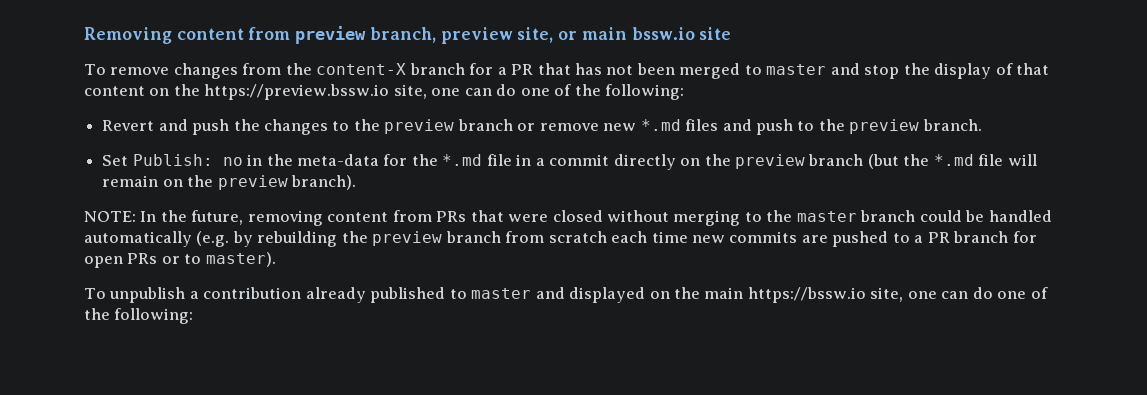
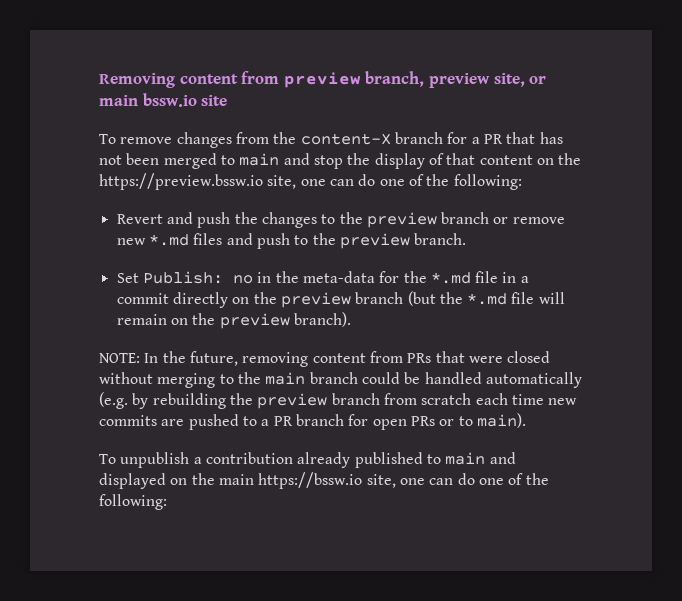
- To remove changes from the content-X branch for a PR that has not been merged to master and stop the display of that content on the https://preview.bssw.io site, one can do one of the following:
+ To remove changes from the content-X branch for a PR that has not been merged to main and stop the display of that content on the https://preview.bssw.io site, one can do one of the following:
- NOTE: In the future, removing content from PRs that were closed without merging to the master branch could be handled automatically (e.g. by rebuilding the preview branch from scratch each time new commits are pushed to a PR branch for open PRs or to master).
+ NOTE: In the future, removing content from PRs that were closed without merging to the main branch could be handled automatically (e.g. by rebuilding the preview branch from scratch each time new commits are pushed to a PR branch for open PRs or to main).
- To unpublish a contribution already published to master and displayed on the main https://bssw.io site, one can do one of the following:
+ To unpublish a contribution already published to main and displayed on the main https://bssw.io site, one can do one of the following:

